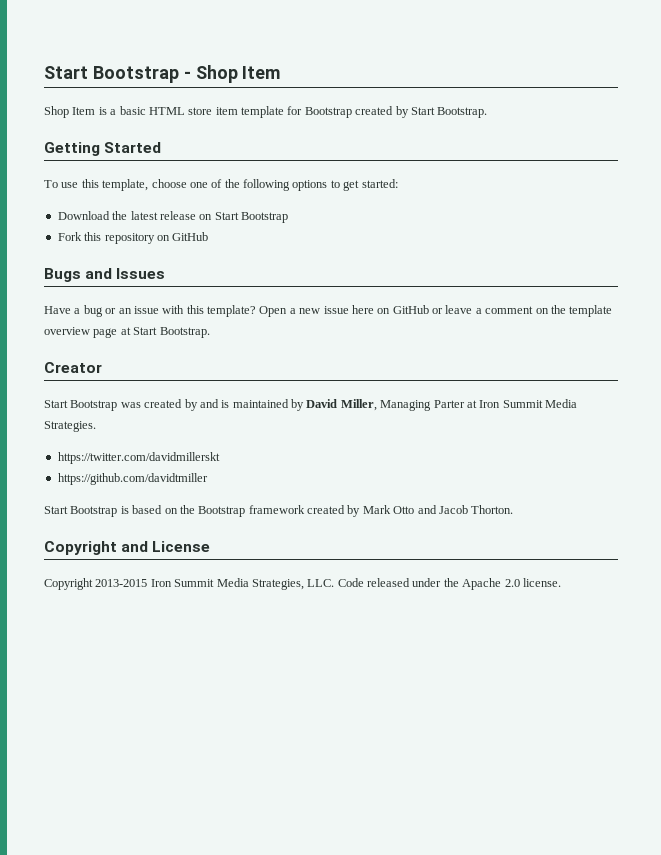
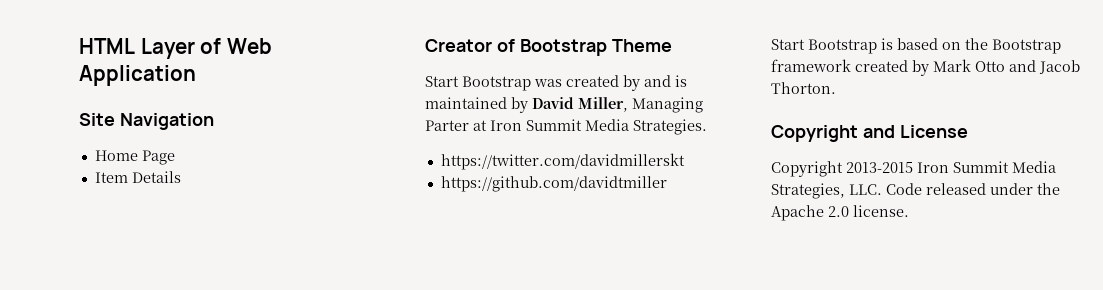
- Start Bootstrap - Shop Item
- Shop Item is a basic HTML store item template for Bootstrap created by Start Bootstrap.
- Getting Started
- To use this template, choose one of the following options to get started:
- Download the latest release on Start Bootstrap
- Fork this repository on GitHub
- Bugs and Issues
- Have a bug or an issue with this template? Open a new issue here on GitHub or leave a comment on the template overview page at Start Bootstrap.
- Creator
+ HTML Layer of Web Application
+ Site Navigation
+ Home Page
+ Item Details
+ Creator of Bootstrap Theme

